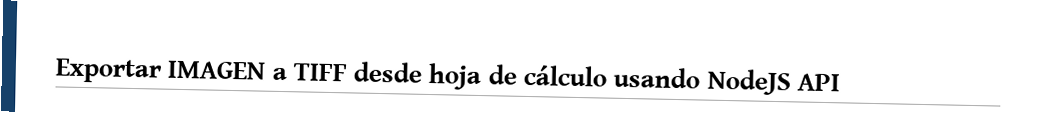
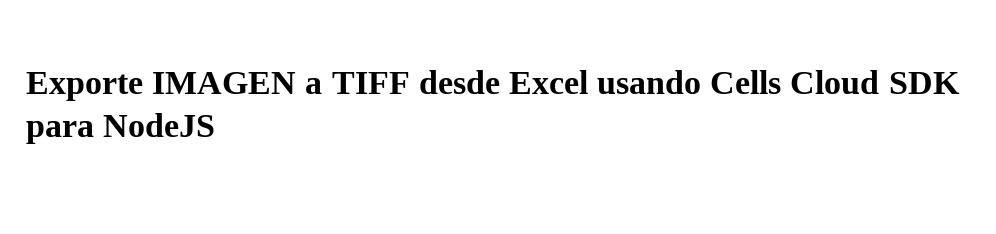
- Exportar IMAGEN a TIFF desde hoja de cálculo usando NodeJS API
+ Exporte IMAGEN a TIFF desde Excel usando Cells Cloud SDK para NodeJS

